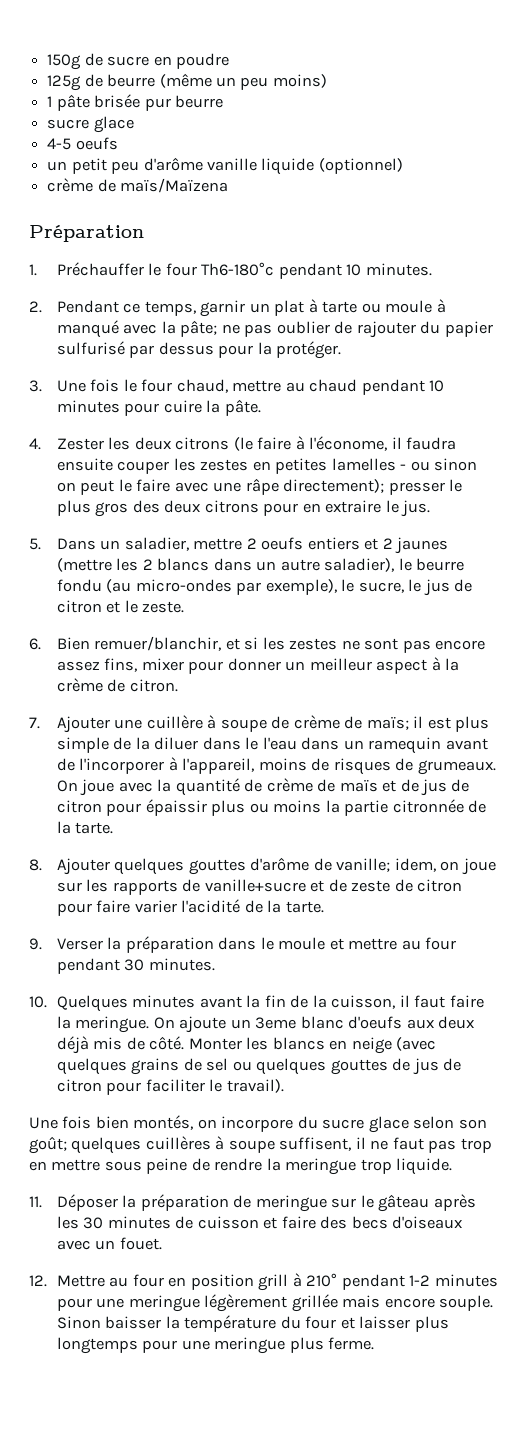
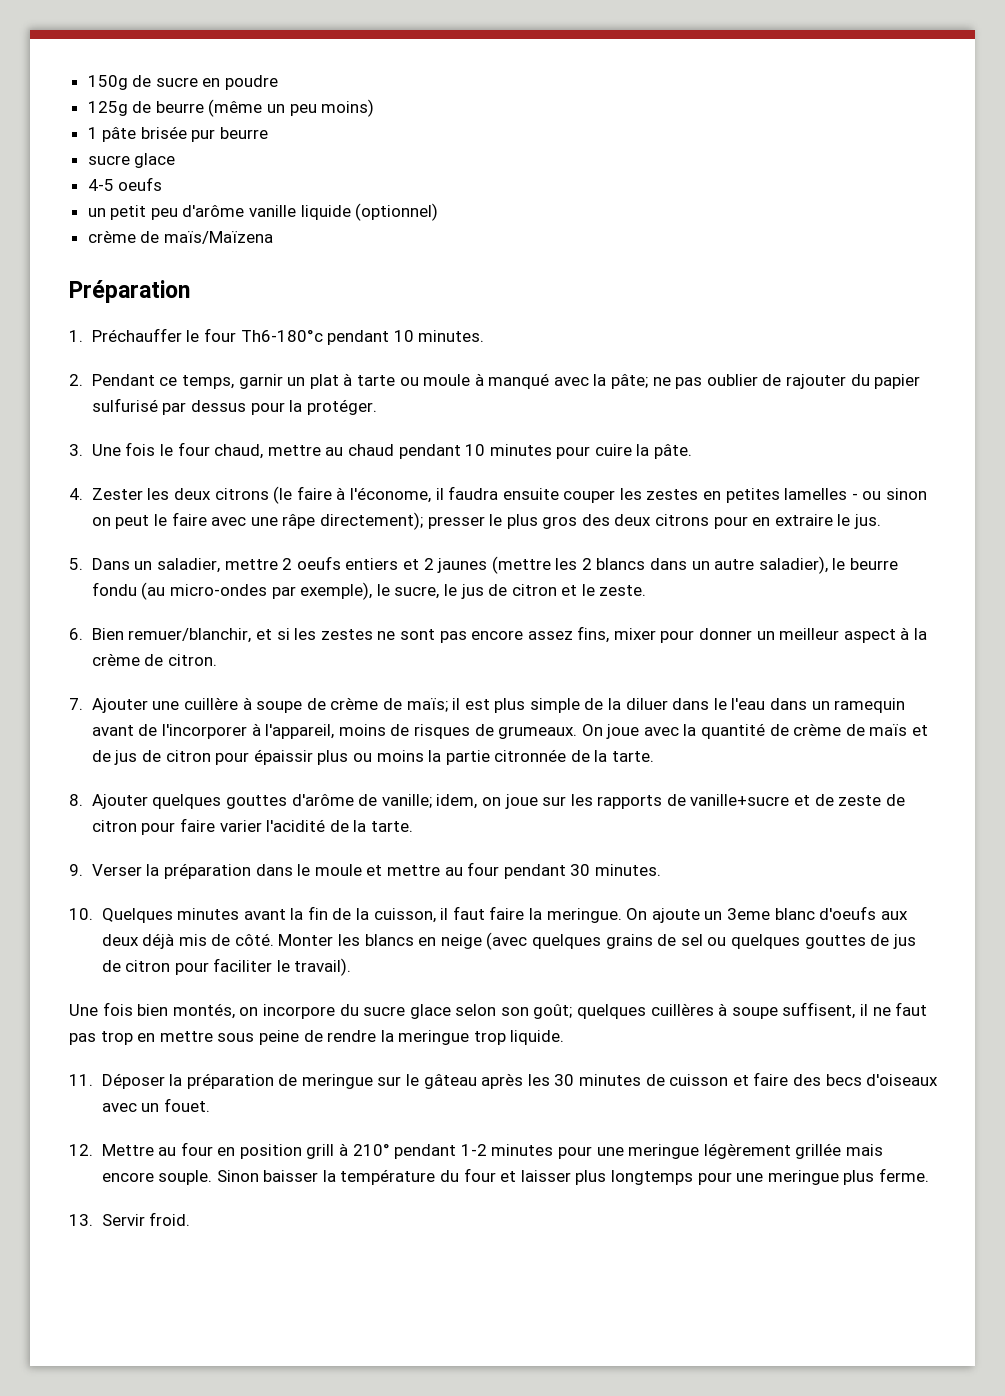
+ 13. Servir froid.

